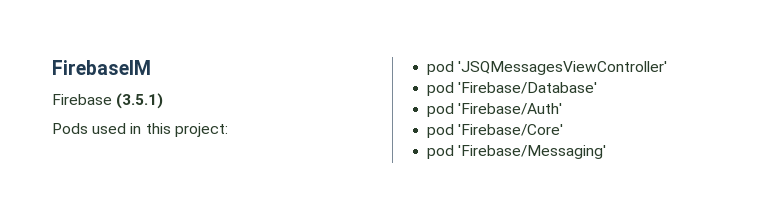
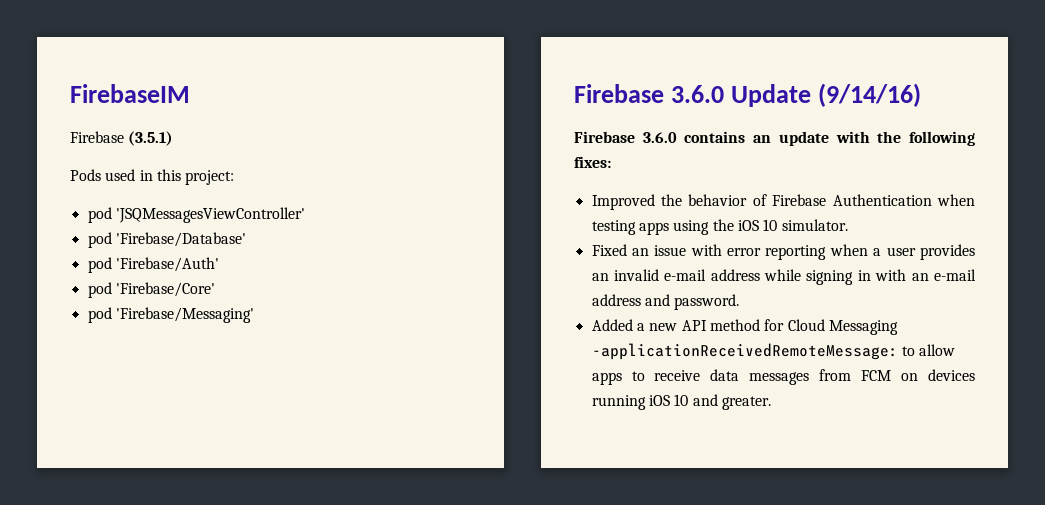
+ Firebase 3.6.0 Update (9/14/16)
+ Firebase 3.6.0 contains an update with the following fixes:
+ Improved the behavior of Firebase Authentication when testing apps using the iOS 10 simulator.
+ Fixed an issue with error reporting when a user provides an invalid e-mail address while signing in with an e-mail address and password.
+ Added a new API method for Cloud Messaging -applicationReceivedRemoteMessage: to allow apps to receive data messages from FCM on devices running iOS 10 and greater.

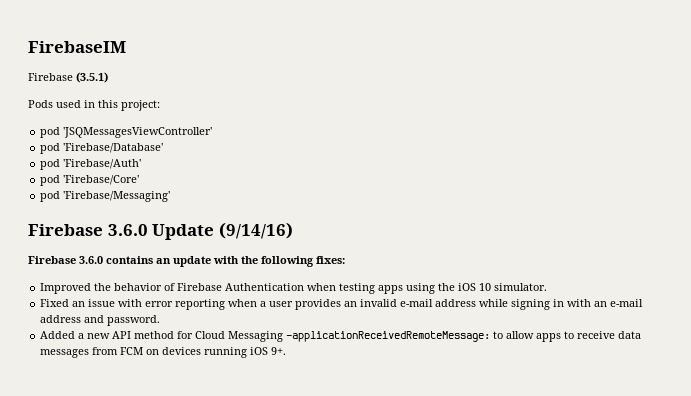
- Added a new API method for Cloud Messaging -applicationReceivedRemoteMessage: to allow apps to receive data messages from FCM on devices running iOS 10 and greater.
+ Added a new API method for Cloud Messaging -applicationReceivedRemoteMessage: to allow apps to receive data messages from FCM on devices running iOS 9+.

